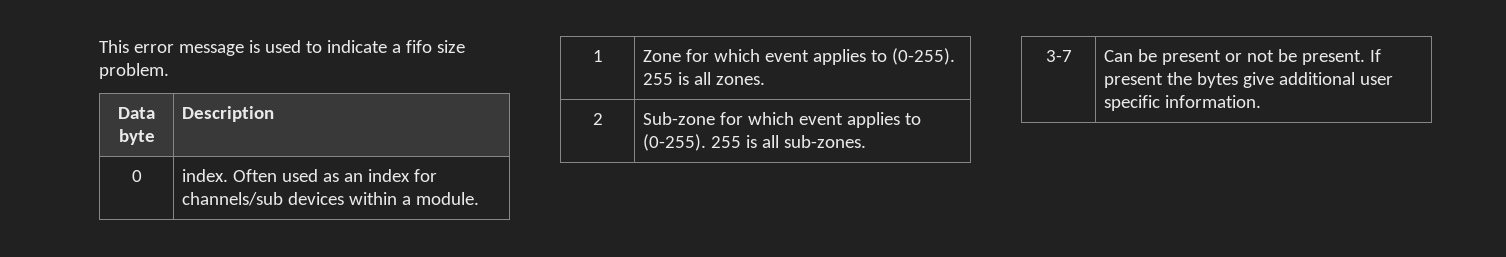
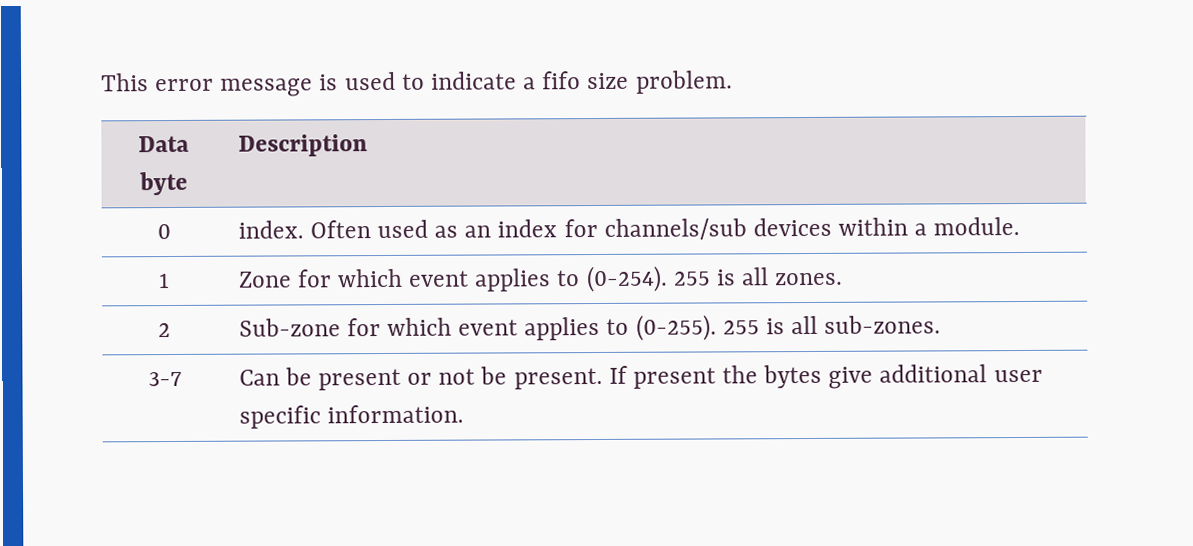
- 1 | Zone for which event applies to (0-255). 255 is all zones.
+ 1 | Zone for which event applies to (0-254). 255 is all zones.

